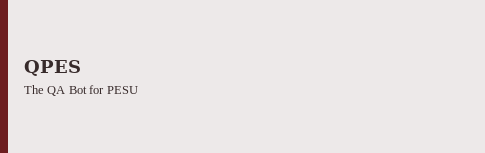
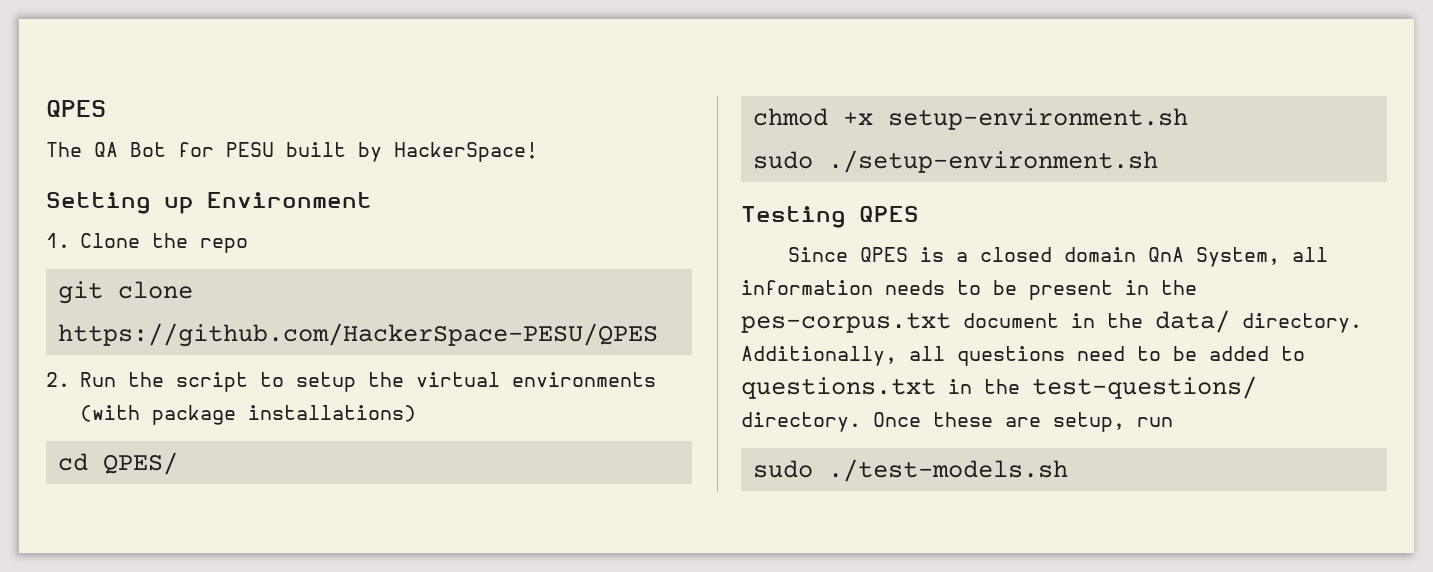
- The QA Bot for PESU
+ The QA Bot for PESU built by HackerSpace!
+ Setting up Environment
+ 1. Clone the repo
+ git clone https://github.com/HackerSpace-PESU/QPES
+ 2. Run the script to setup the virtual environments (with package installations)
+ cd QPES/
+ chmod +x setup-environment.sh
+ sudo ./setup-environment.sh
+ Testing QPES
+ Since QPES is a closed domain QnA System, all information needs to be present in the pes-corpus.txt document in the data/ directory. Additionally, all questions need to be added to questions.txt in the test-questions/ directory. Once these are setup, run
+ sudo ./test-models.sh

